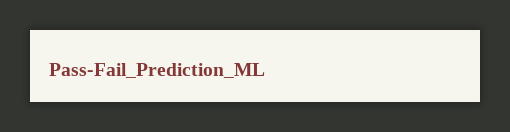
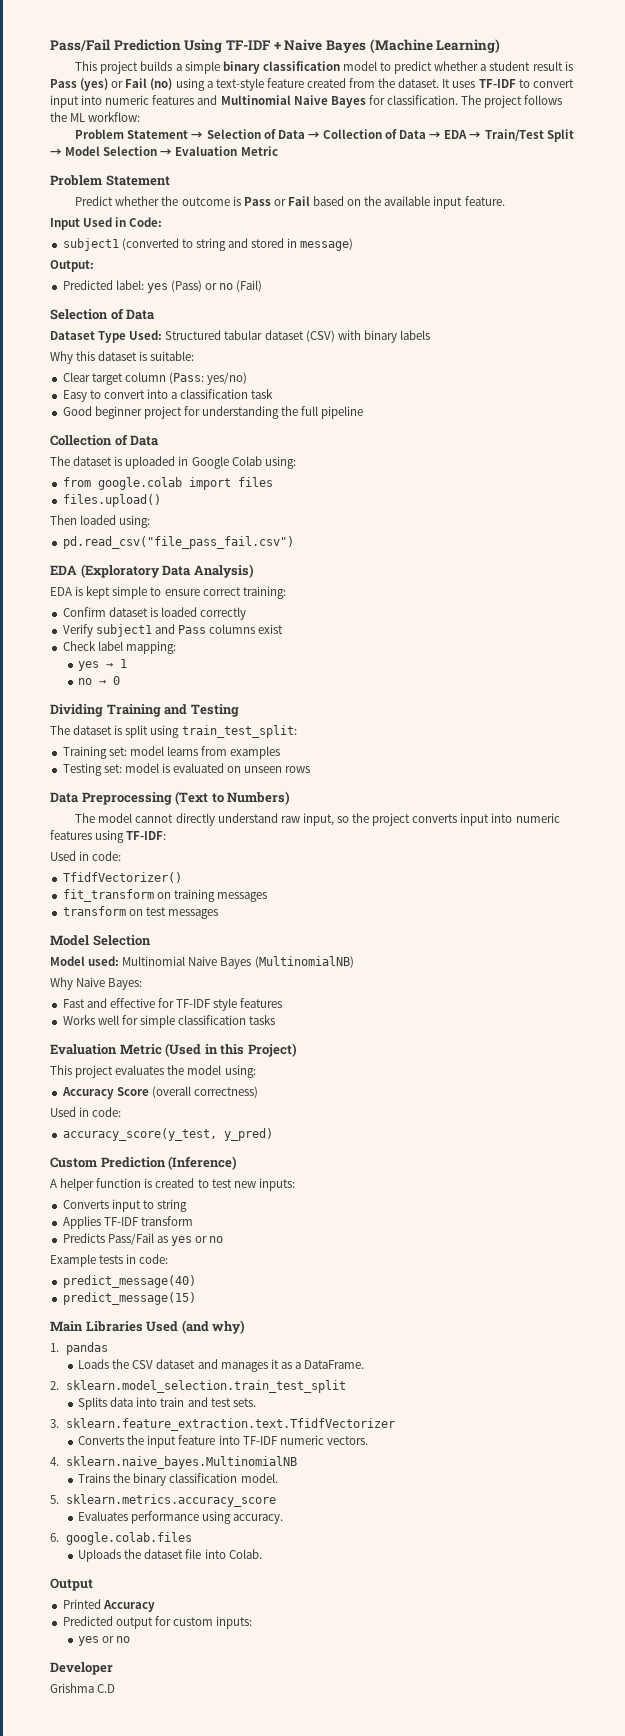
- Pass-Fail_Prediction_ML
+ Pass/Fail Prediction Using TF-IDF + Naive Bayes (Machine Learning)
+ This project builds a simple binary classification model to predict whether a student result is Pass (yes) or Fail (no) using a text-style feature created from the dataset. It uses TF-IDF to convert input into numeric features and Multinomial Naive Bayes for classification. The project follows the ML workflow:
+ Problem Statement → Selection of Data → Collection of Data → EDA → Train/Test Split → Model Selection → Evaluation Metric
+ Problem Statement
+ Predict whether the outcome is Pass or Fail based on the available input feature.
+ Input Used in Code:
+ subject1 (converted to string and stored in message)
+ Output:
+ Predicted label: yes (Pass) or no (Fail)
+ Selection of Data
+ Dataset Type Used: Structured tabular dataset (CSV) with binary labels
+ Why this dataset is suitable:
+ Clear target column (Pass: yes/no)
+ Easy to convert into a classification task
+ Good beginner project for understanding the full pipeline
+ Collection of Data
+ The dataset is uploaded in Google Colab using:
+ from google.colab import files
+ files.upload()
+ Then loaded using:
+ pd.read_csv("file_pass_fail.csv")
+ EDA (Exploratory Data Analysis)
+ EDA is kept simple to ensure correct training:
+ Confirm dataset is loaded correctly
+ Verify subject1 and Pass columns exist
+ Check label mapping:
+ yes → 1
+ no → 0
+ Dividing Training and Testing
+ The dataset is split using train_test_split:
+ Training set: model learns from examples
+ Testing set: model is evaluated on unseen rows
+ Data Preprocessing (Text to Numbers)
+ The model cannot directly understand raw input, so the project converts input into numeric features using TF-IDF:
+ Used in code:
+ TfidfVectorizer()
+ fit_transform on training messages
+ transform on test messages
+ Model Selection
+ Model used: Multinomial Naive Bayes (MultinomialNB)
+ Why Naive Bayes:
+ Fast and effective for TF-IDF style features
+ Works well for simple classification tasks
+ Evaluation Metric (Used in this Project)
+ This project evaluates the model using:
+ Accuracy Score (overall correctness)
+ Used in code:
+ accuracy_score(y_test, y_pred)
+ Custom Prediction (Inference)
+ A helper function is created to test new inputs:
+ Converts input to string
+ Applies TF-IDF transform
+ Predicts Pass/Fail as yes or no
+ Example tests in code:
+ predict_message(40)
+ predict_message(15)
+ Main Libraries Used (and why)
+ 1. pandas
+ Loads the CSV dataset and manages it as a DataFrame.
+ 2. sklearn.model_selection.train_test_split
+ Splits data into train and test sets.
+ 3. sklearn.feature_extraction.text.TfidfVectorizer
+ Converts the input feature into TF-IDF numeric vectors.
+ 4. sklearn.naive_bayes.MultinomialNB
+ Trains the binary classification model.
+ 5. sklearn.metrics.accuracy_score
+ Evaluates performance using accuracy.
+ 6. google.colab.files
+ Uploads the dataset file into Colab.
+ Output
+ Printed Accuracy
+ Predicted output for custom inputs:
+ yes or no
+ Developer
+ Grishma C.D

